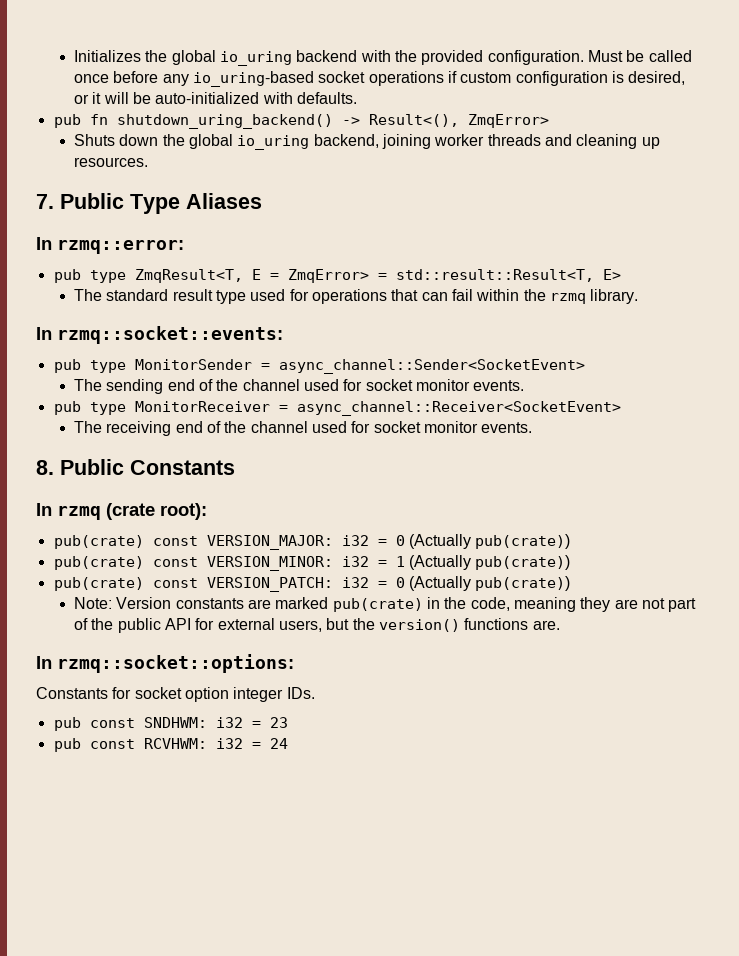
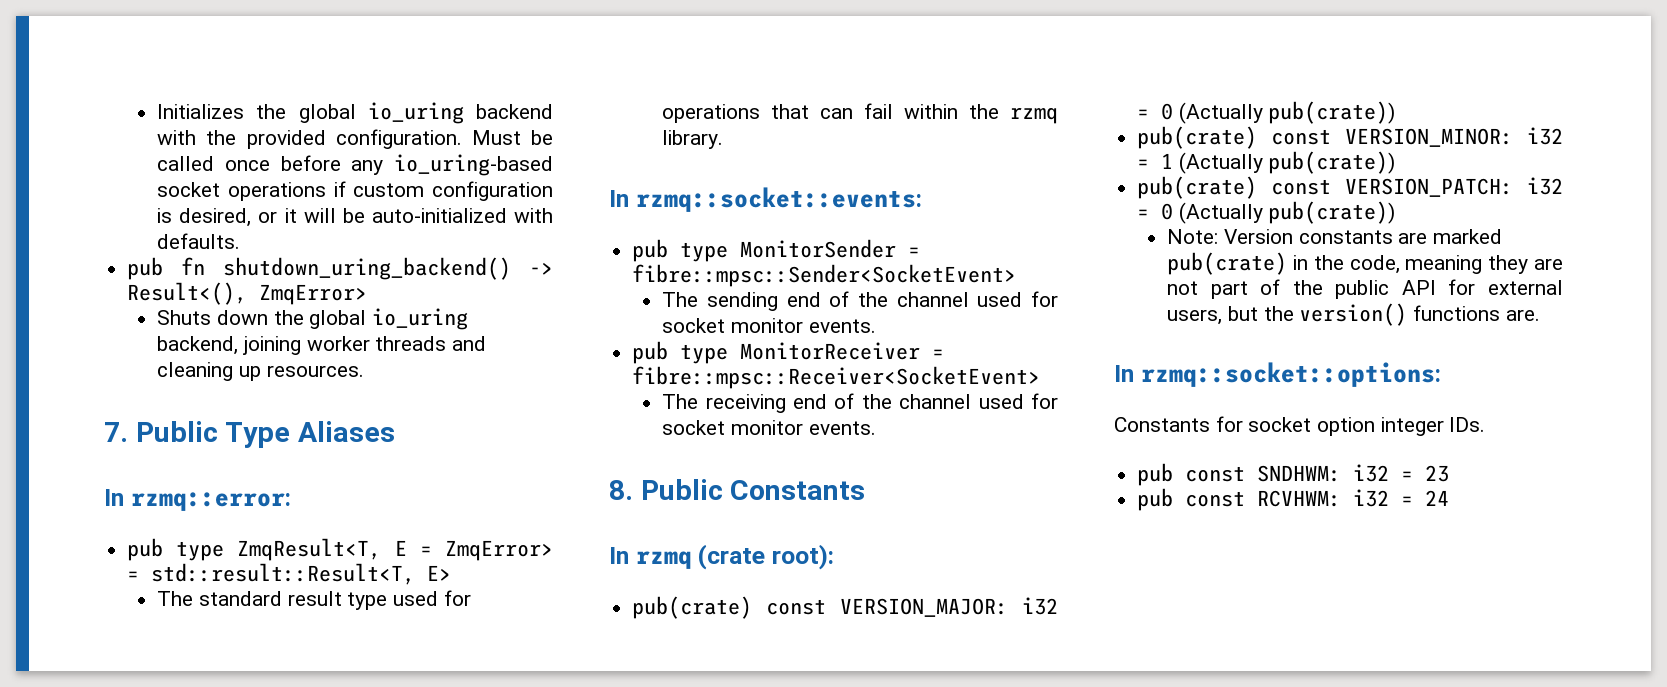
- pub type MonitorSender = async_channel::Sender<SocketEvent>
+ pub type MonitorSender = fibre::mpsc::Sender<SocketEvent>
- pub type MonitorReceiver = async_channel::Receiver<SocketEvent>
+ pub type MonitorReceiver = fibre::mpsc::Receiver<SocketEvent>

